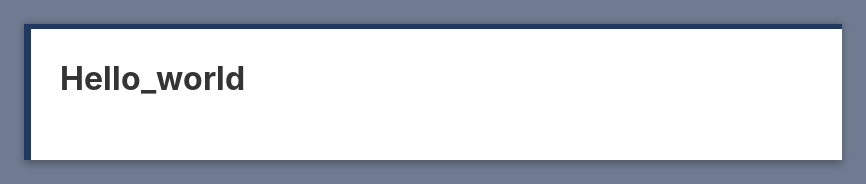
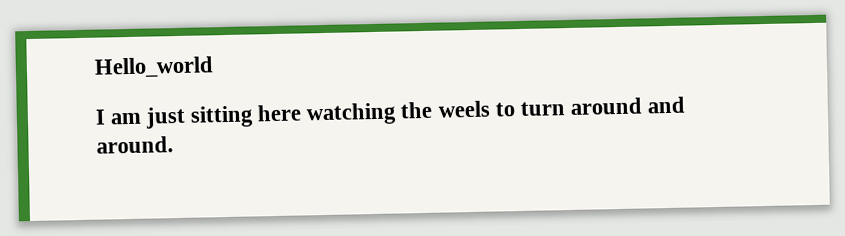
+ I am just sitting here watching the weels to turn around and around.

